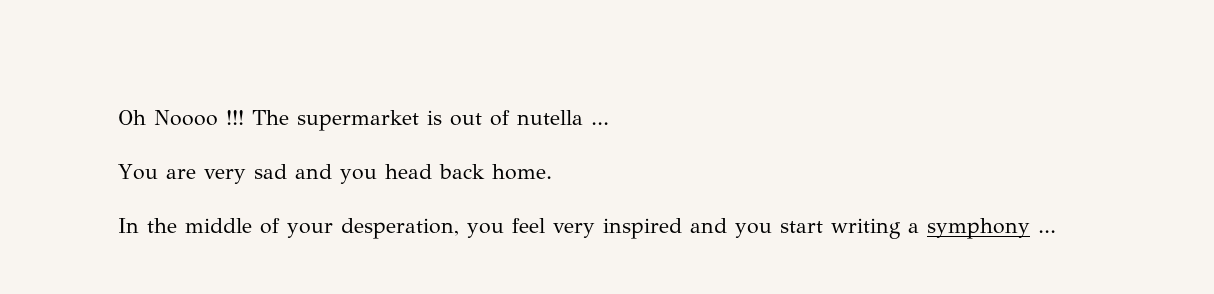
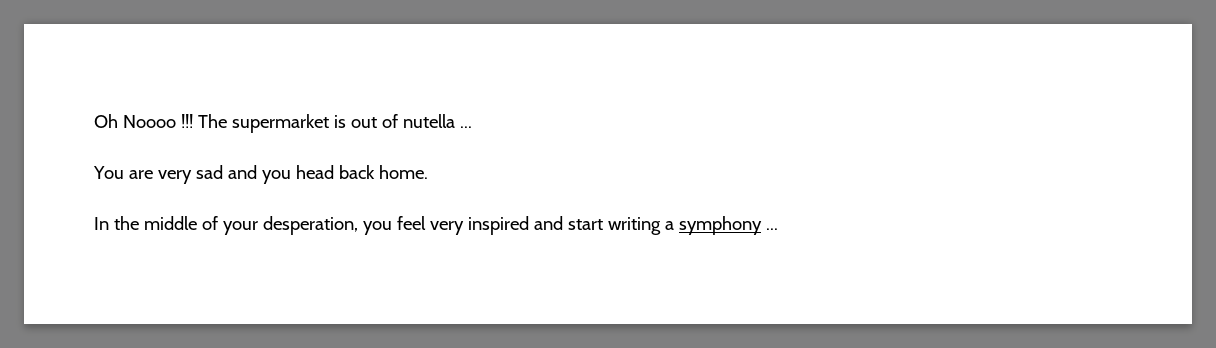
- In the middle of your desperation, you feel very inspired and you start writing a symphony ...
+ In the middle of your desperation, you feel very inspired and start writing a symphony ...

